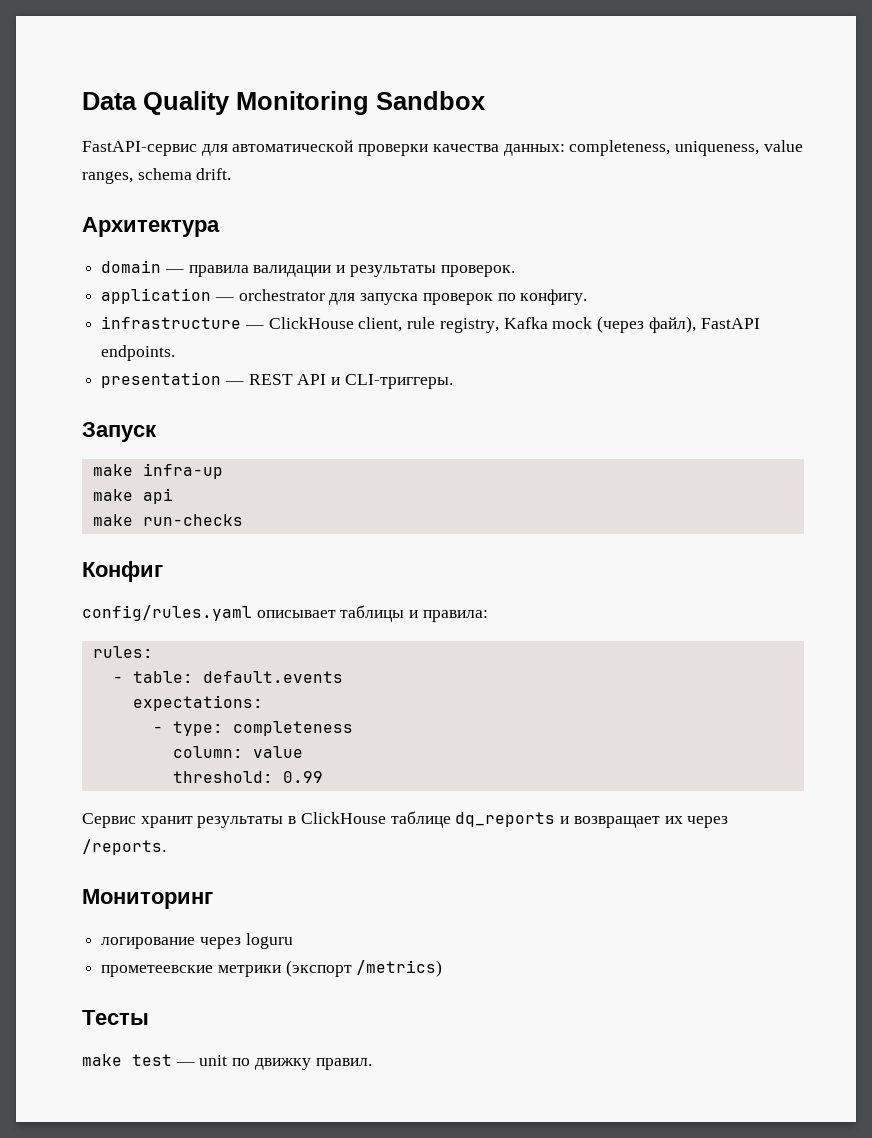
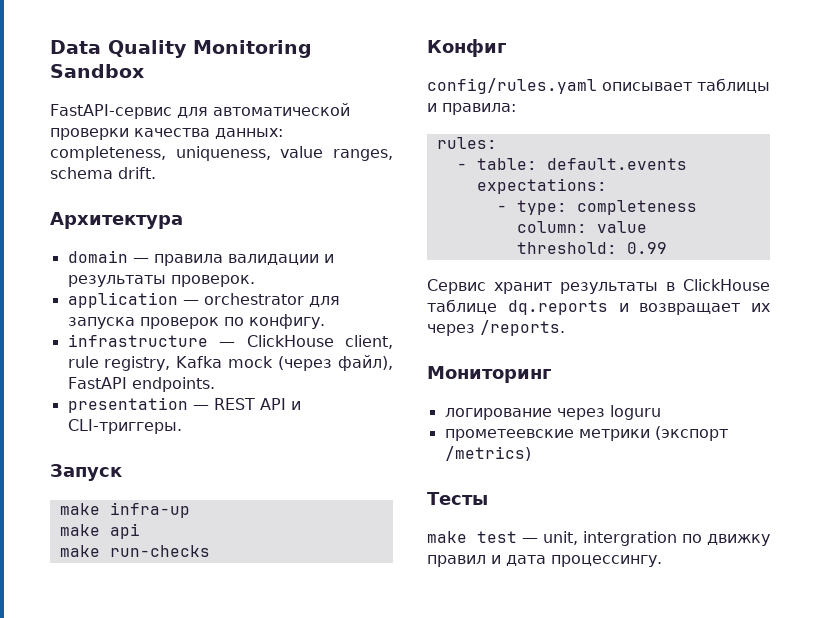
- Сервис хранит результаты в ClickHouse таблице dq_reports и возвращает их через /reports.
+ Сервис хранит результаты в ClickHouse таблице dq.reports и возвращает их через /reports.
- make test — unit по движку правил.
+ make test — unit, intergration по движку правил и дата процессингу.

